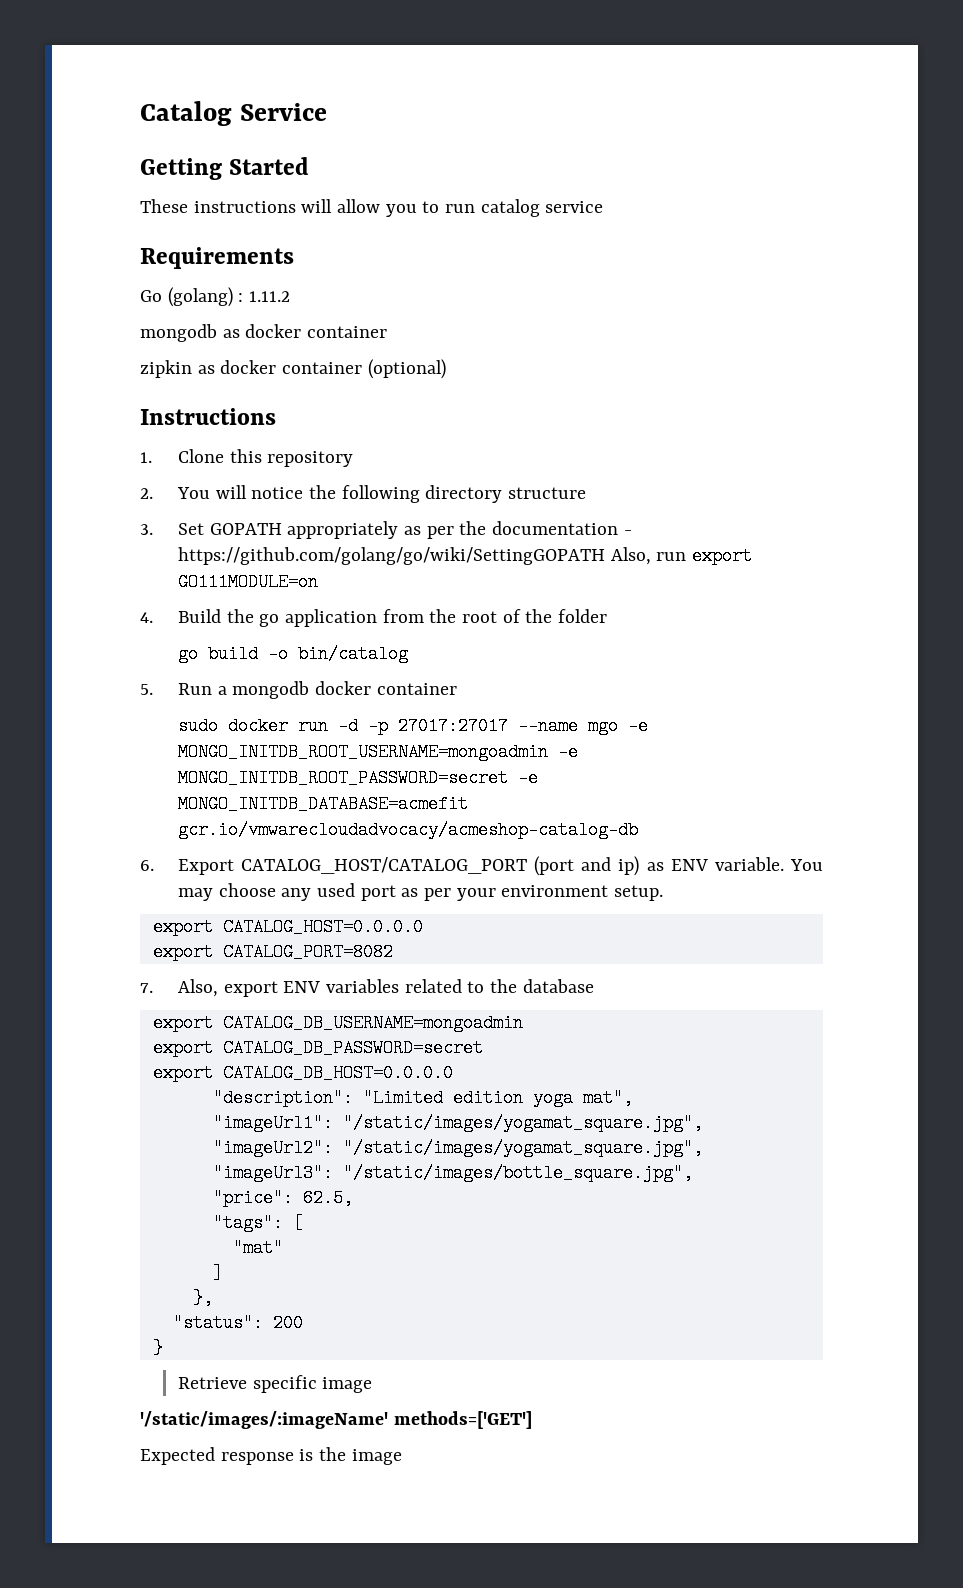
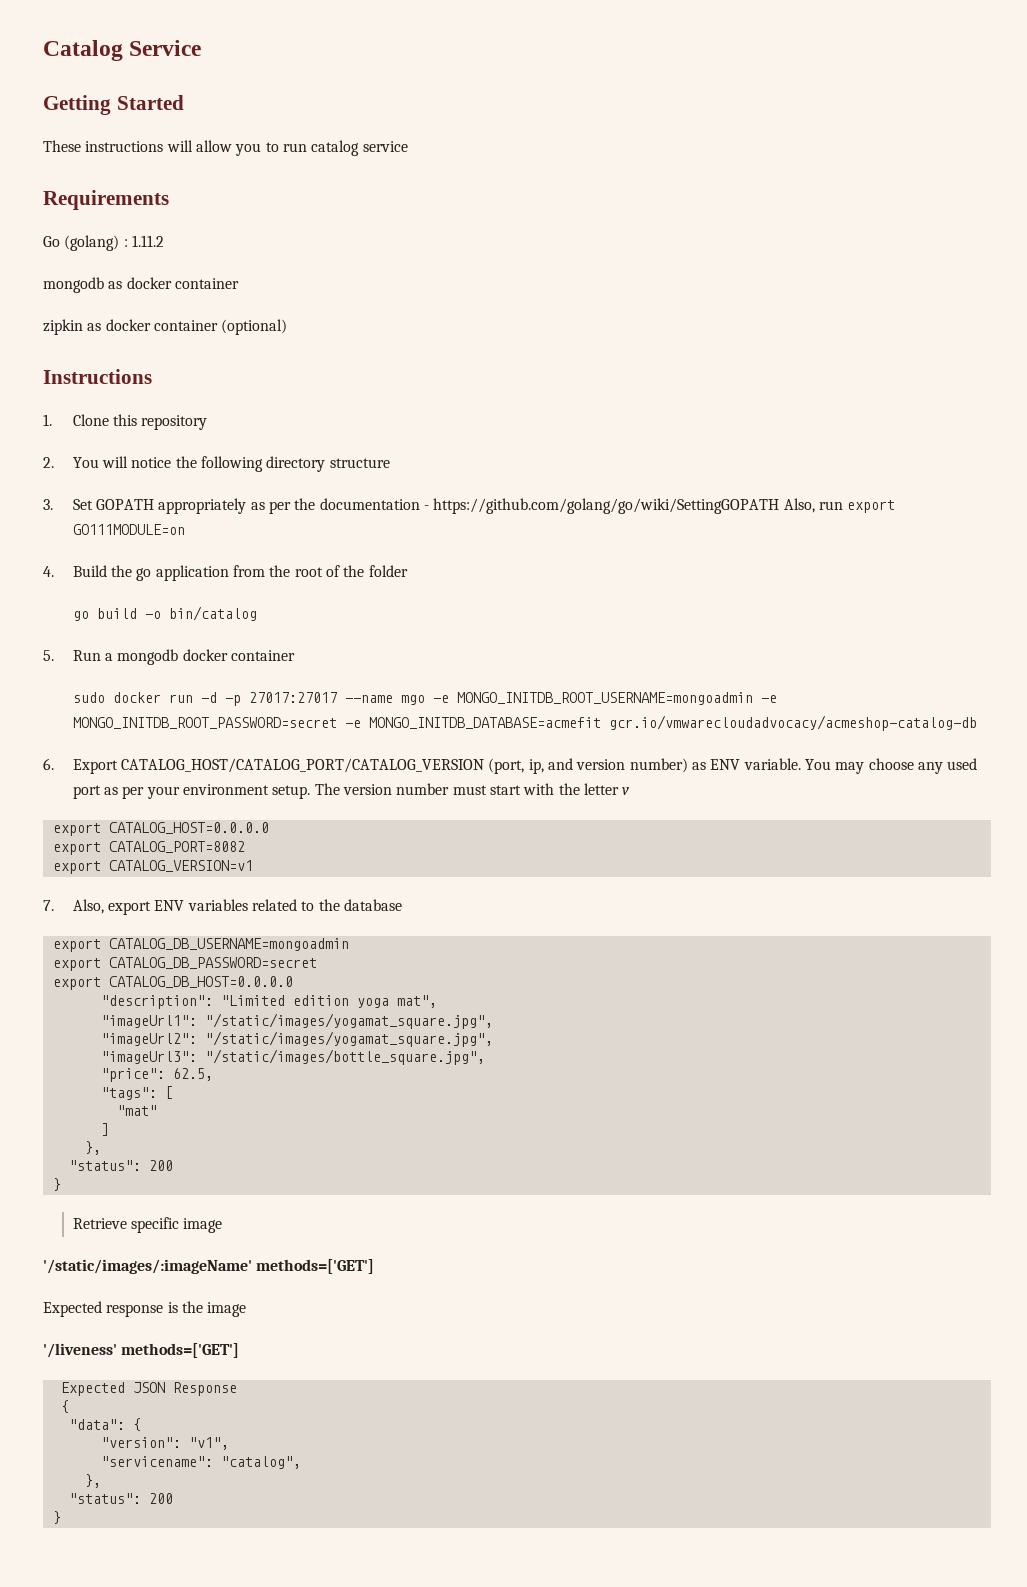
- 6. Export CATALOG_HOST/CATALOG_PORT (port and ip) as ENV variable.
+ 6. Export CATALOG_HOST/CATALOG_PORT/CATALOG_VERSION (port, ip, and version number) as ENV variable.
+ The version number must start with the letter v
+ export CATALOG_VERSION=v1
+ '/liveness' methods=['GET']
+ Expected JSON Response
+ {
+ "data": {
+ "version": "v1",
+ "servicename": "catalog",
+ },
+ "status": 200
+ }

